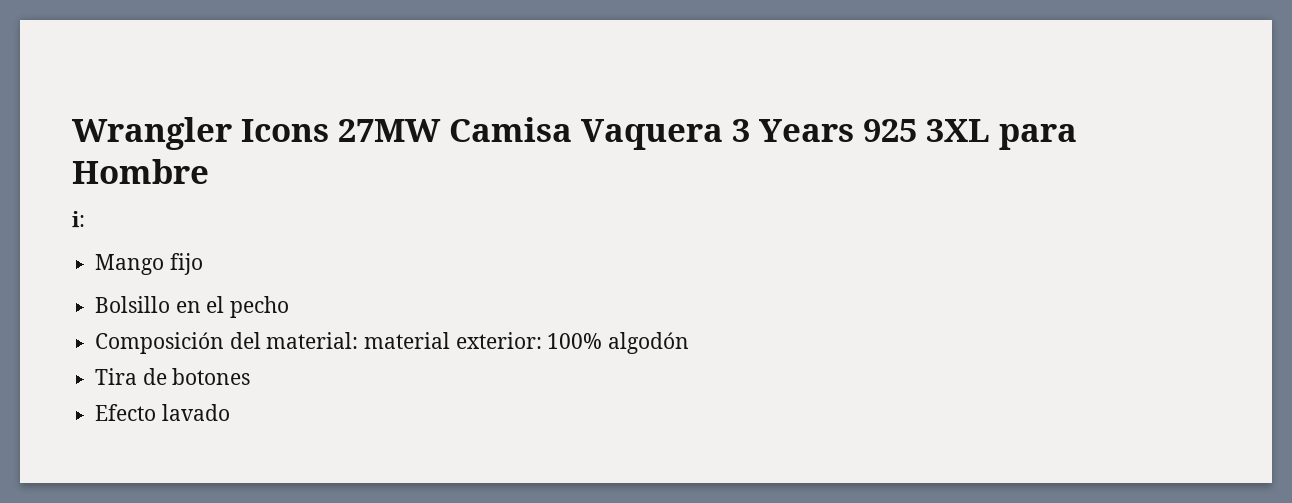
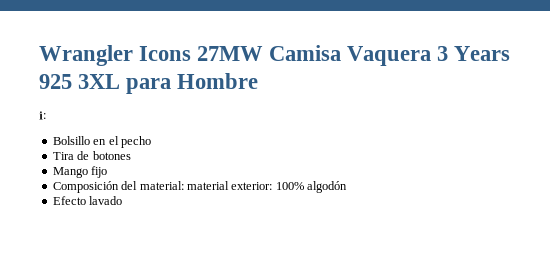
- Mango fijo
+ Tira de botones
+ Mango fijo
- Tira de botones

